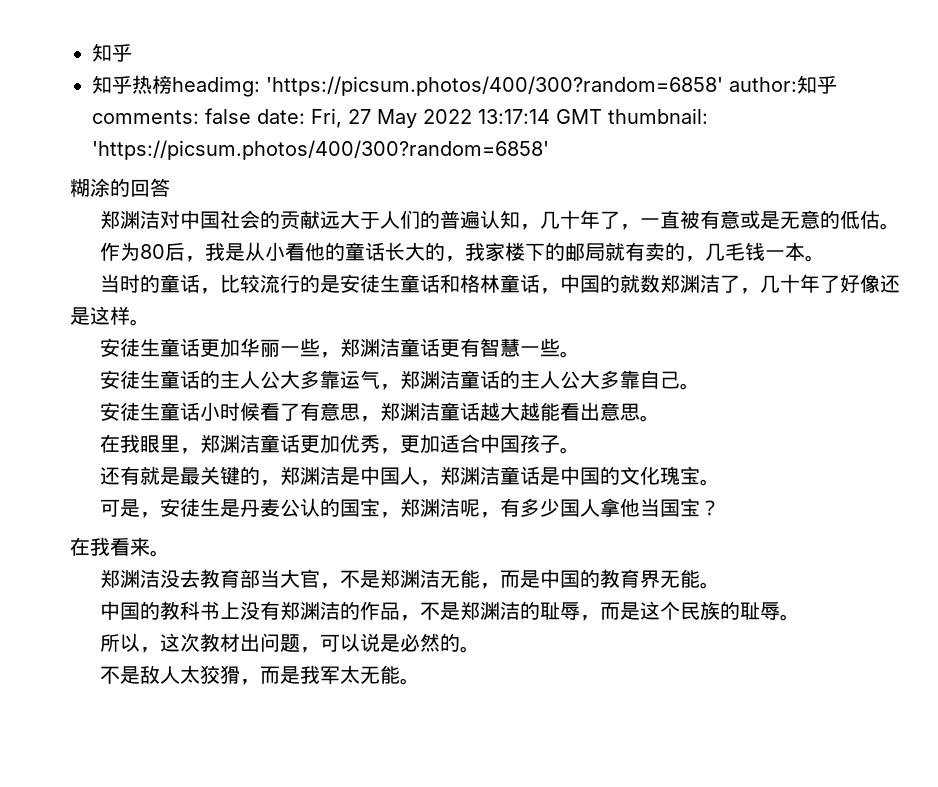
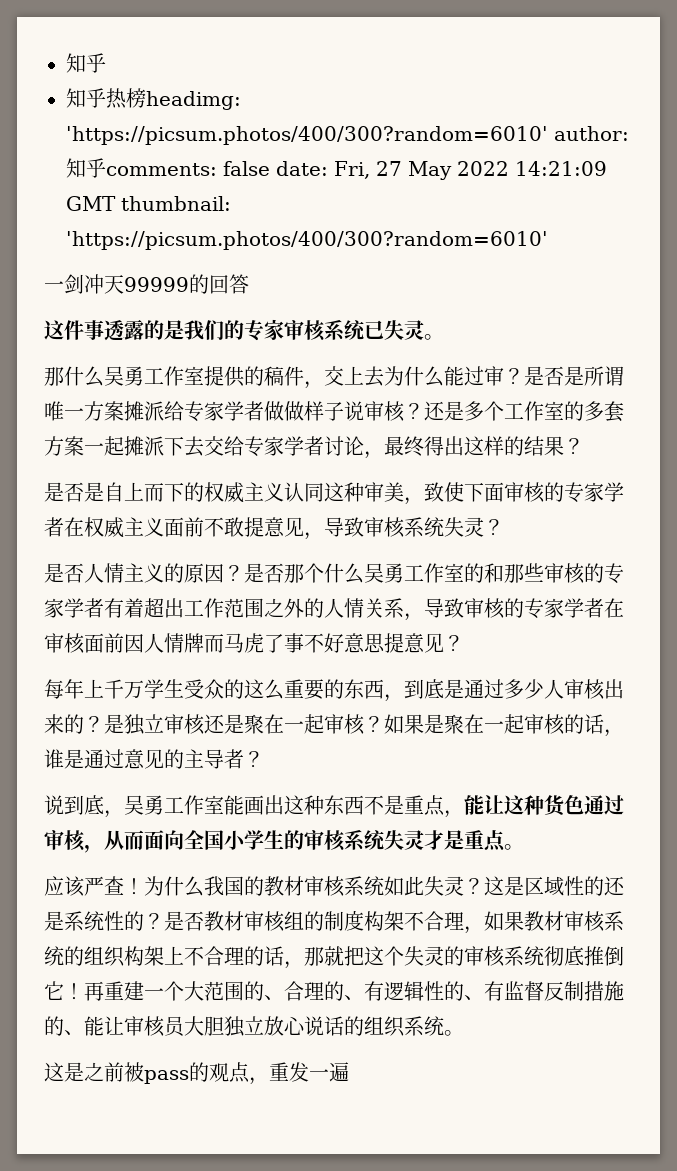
- 知乎热榜headimg: 'https://picsum.photos/400/300?random=6858' author:知乎comments: false date: Fri, 27 May 2022 13:17:14 GMT thumbnail: 'https://picsum.photos/400/300?random=6858'
- 糊涂的回答
- 郑渊洁对中国社会的贡献远大于人们的普遍认知，几十年了，一直被有意或是无意的低估。
- 作为80后，我是从小看他的童话长大的，我家楼下的邮局就有卖的，几毛钱一本。
- 当时的童话，比较流行的是安徒生童话和格林童话，中国的就数郑渊洁了，几十年了好像还是这样。
- 安徒生童话更加华丽一些，郑渊洁童话更有智慧一些。
- 安徒生童话的主人公大多靠运气，郑渊洁童话的主人公大多靠自己。
- 安徒生童话小时候看了有意思，郑渊洁童话越大越能看出意思。
- 在我眼里，郑渊洁童话更加优秀，更加适合中国孩子。
- 还有就是最关键的，郑渊洁是中国人，郑渊洁童话是中国的文化瑰宝。
- 可是，安徒生是丹麦公认的国宝，郑渊洁呢，有多少国人拿他当国宝？
- 在我看来。
- 郑渊洁没去教育部当大官，不是郑渊洁无能，而是中国的教育界无能。
- 中国的教科书上没有郑渊洁的作品，不是郑渊洁的耻辱，而是这个民族的耻辱。
- 所以，这次教材出问题，可以说是必然的。
- 不是敌人太狡猾，而是我军太无能。
+ 知乎热榜headimg: 'https://picsum.photos/400/300?random=6010' author:知乎comments: false date: Fri, 27 May 2022 14:21:09 GMT thumbnail: 'https://picsum.photos/400/300?random=6010'
+ 一剑冲天99999的回答
+ 这件事透露的是我们的专家审核系统已失灵。
+ 那什么吴勇工作室提供的稿件，交上去为什么能过审？是否是所谓唯一方案摊派给专家学者做做样子说审核？还是多个工作室的多套方案一起摊派下去交给专家学者讨论，最终得出这样的结果？
+ 是否是自上而下的权威主义认同这种审美，致使下面审核的专家学者在权威主义面前不敢提意见，导致审核系统失灵？
+ 是否人情主义的原因？是否那个什么吴勇工作室的和那些审核的专家学者有着超出工作范围之外的人情关系，导致审核的专家学者在审核面前因人情牌而马虎了事不好意思提意见？
+ 每年上千万学生受众的这么重要的东西，到底是通过多少人审核出来的？是独立审核还是聚在一起审核？如果是聚在一起审核的话，谁是通过意见的主导者？
+ 说到底，吴勇工作室能画出这种东西不是重点，能让这种货色通过审核，从而面向全国小学生的审核系统失灵才是重点。
+ 应该严查！为什么我国的教材审核系统如此失灵？这是区域性的还是系统性的？是否教材审核组的制度构架不合理，如果教材审核系统的组织构架上不合理的话，那就把这个失灵的审核系统彻底推倒它！再重建一个大范围的、合理的、有逻辑性的、有监督反制措施的、能让审核员大胆独立放心说话的组织系统。
+ 这是之前被pass的观点，重发一遍

